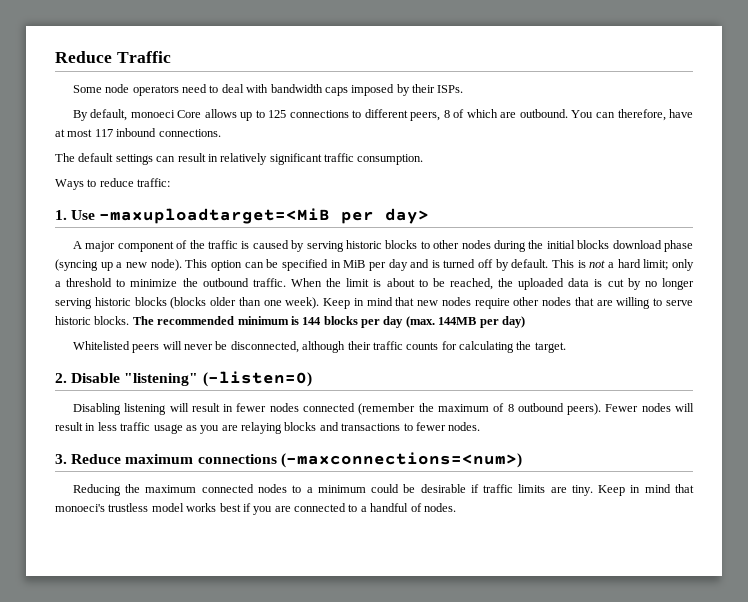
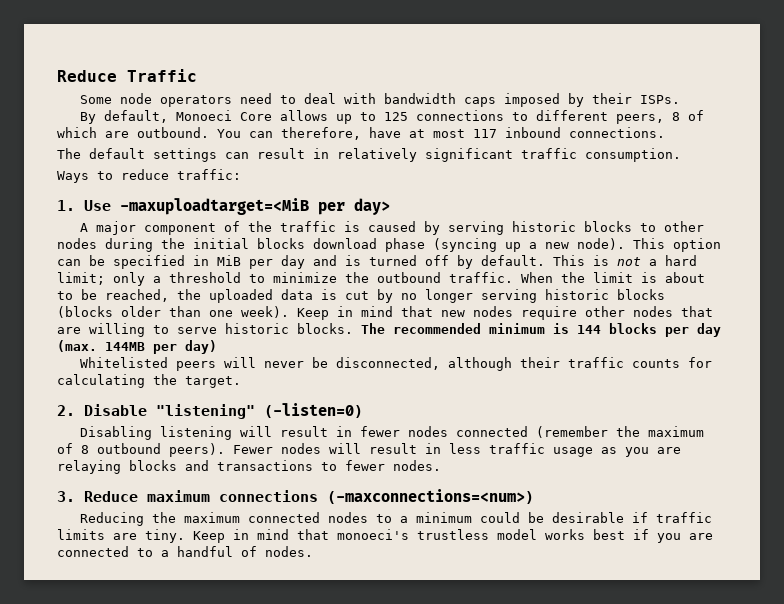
- By default, monoeci Core allows up to 125 connections to different peers, 8 of which are outbound.
+ By default, Monoeci Core allows up to 125 connections to different peers, 8 of which are outbound.

